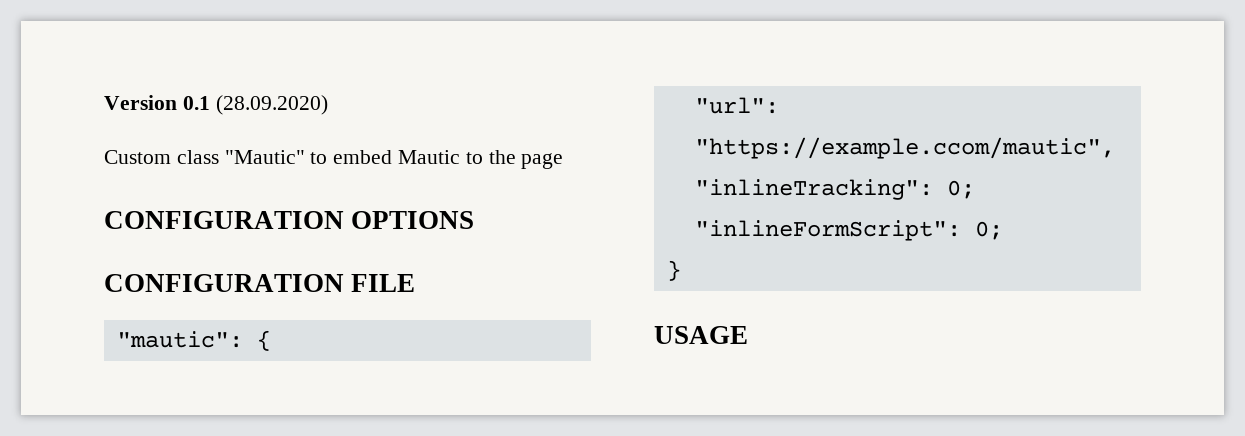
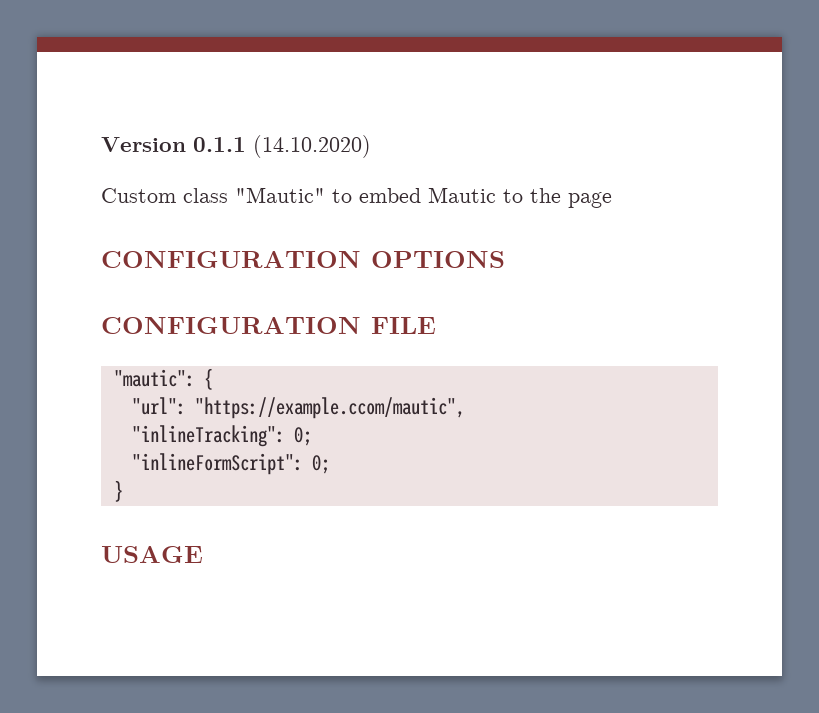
- Version 0.1 (28.09.2020)
+ Version 0.1.1 (14.10.2020)

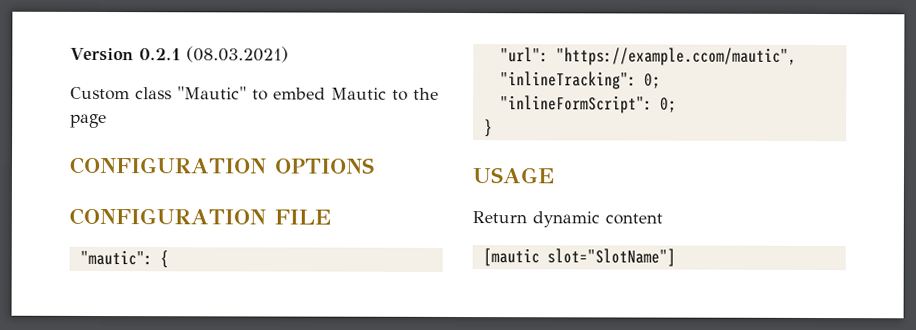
- Version 0.1.1 (14.10.2020)
+ Version 0.2.1 (08.03.2021)
+ Return dynamic content
+ [mautic slot="SlotName"]

